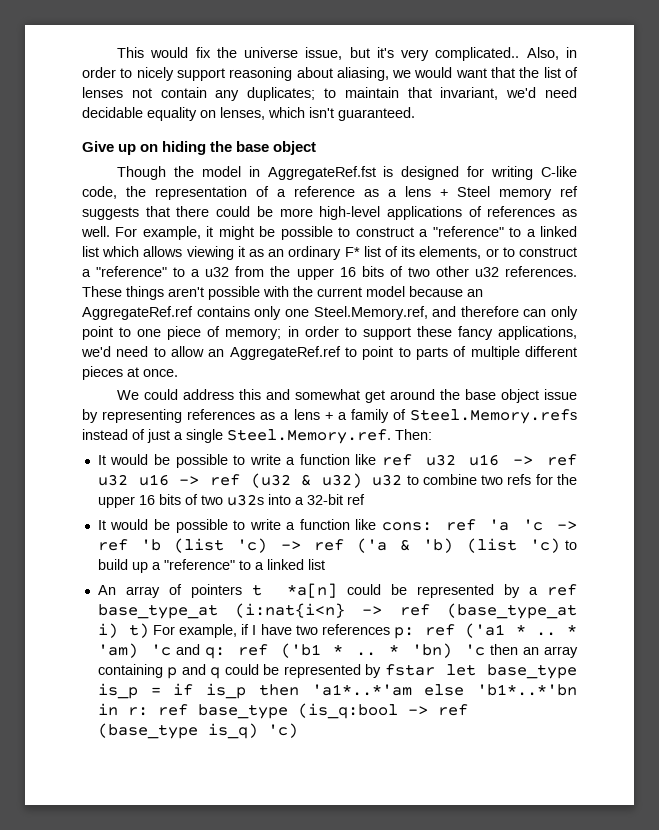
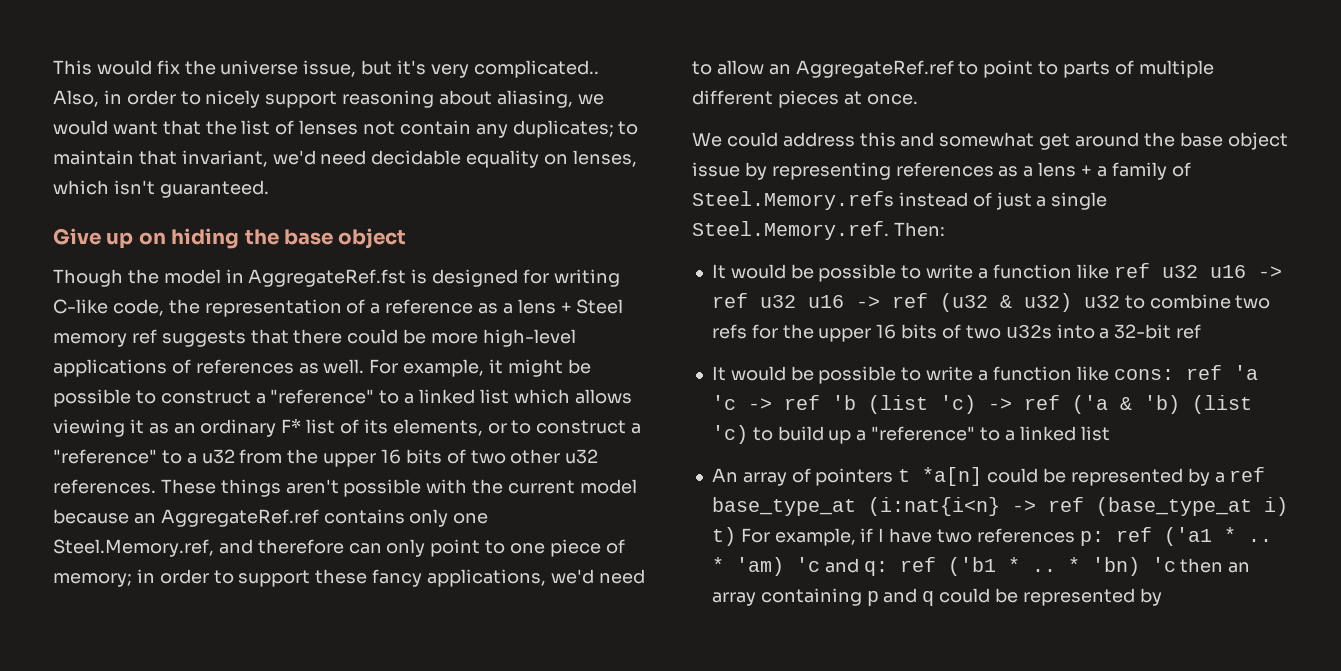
- * 'bn) 'c then an array containing p and q could be represented by fstar let base_type is_p = if is_p then 'a1*..*'am else 'b1*..*'bn in r: ref base_type (is_q:bool -> ref (base_type is_q) 'c)
+ * 'bn) 'c then an array containing p and q could be represented by

